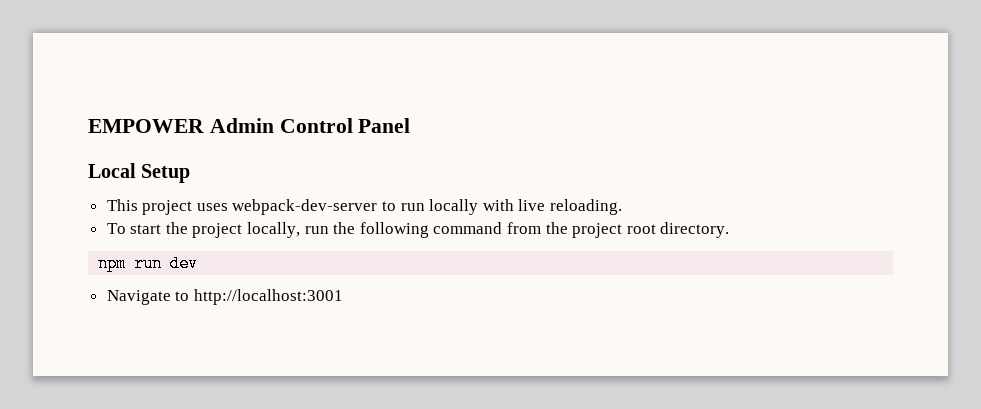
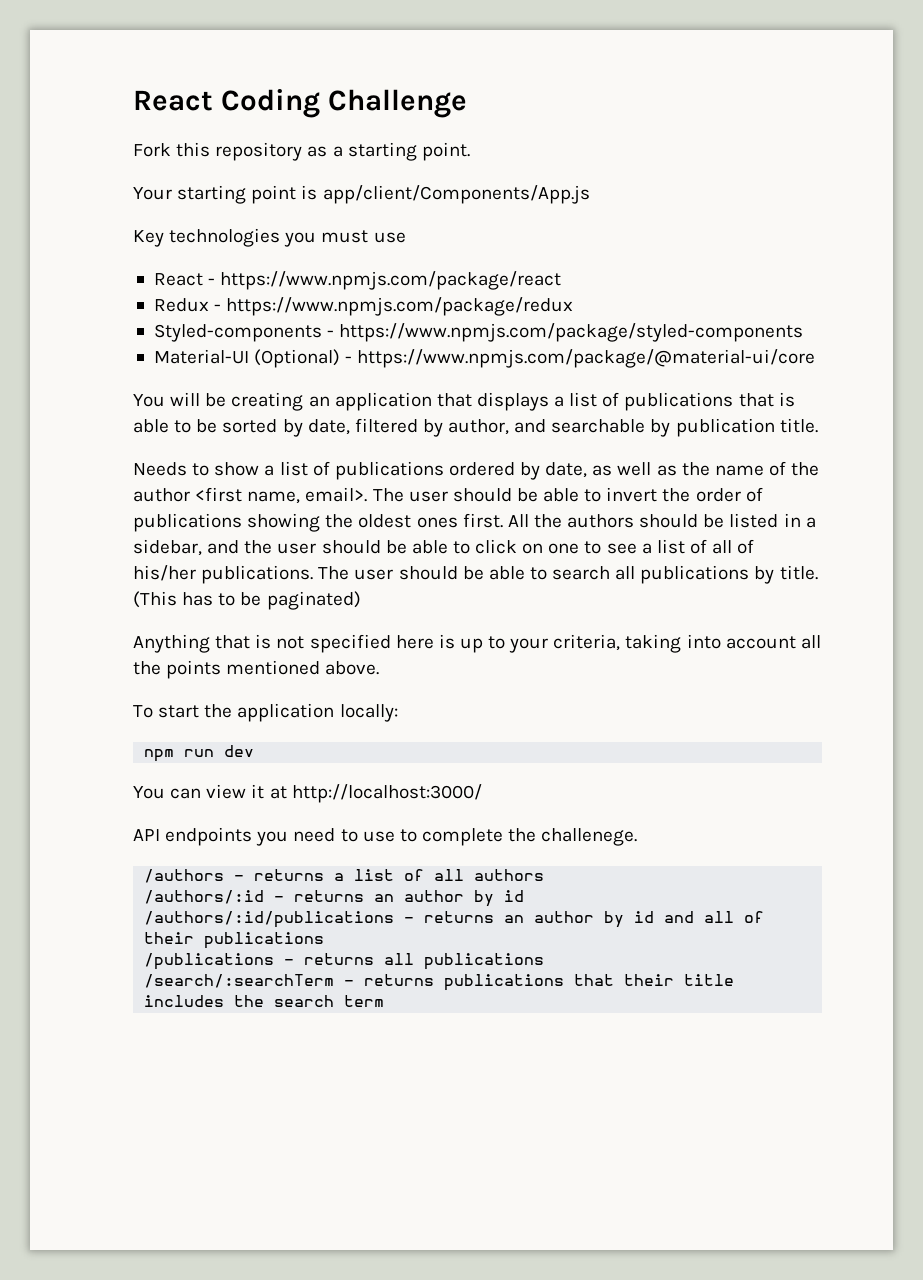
- EMPOWER Admin Control Panel
- Local Setup
- This project uses webpack-dev-server to run locally with live reloading.
- To start the project locally, run the following command from the project root directory.
+ React Coding Challenge
+ Fork this repository as a starting point.
+ Your starting point is app/client/Components/App.js
+ Key technologies you must use
+ React - https://www.npmjs.com/package/react
+ Redux - https://www.npmjs.com/package/redux
+ Styled-components - https://www.npmjs.com/package/styled-components
+ Material-UI (Optional) - https://www.npmjs.com/package/@material-ui/core
+ You will be creating an application that displays a list of publications that is able to be sorted by date, filtered by author, and searchable by publication title.
+ Needs to show a list of publications ordered by date, as well as the name of the author <first name, email>. The user should be able to invert the order of publications showing the oldest ones first. All the authors should be listed in a sidebar, and the user should be able to click on one to see a list of all of his/her publications. The user should be able to search all publications by title. (This has to be paginated)
+ Anything that is not specified here is up to your criteria, taking into account all the points mentioned above.
+ To start the application locally:
  npm run dev
- Navigate to http://localhost:3001
+ You can view it at http://localhost:3000/
+ API endpoints you need to use to complete the challenege.
+ /authors - returns a list of all authors
+ /authors/:id - returns an author by id
+ /authors/:id/publications - returns an author by id and all of their publications
+ /publications - returns all publications
+ /search/:searchTerm - returns publications that their title includes the search term

